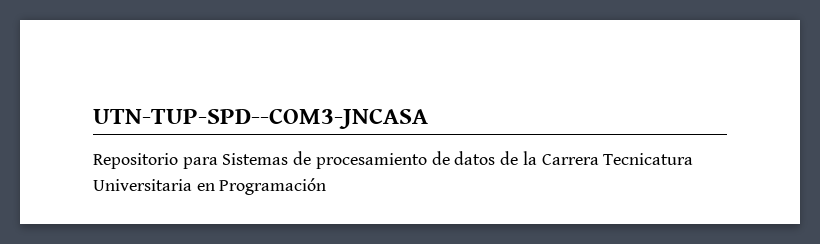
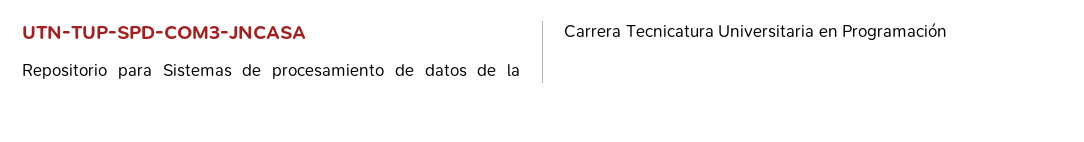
- UTN-TUP-SPD--COM3-JNCASA
+ UTN-TUP-SPD-COM3-JNCASA

